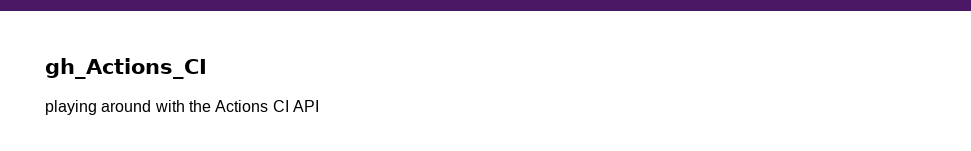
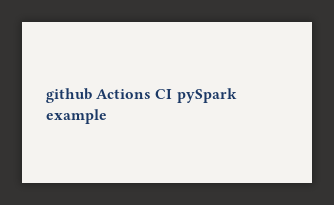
- gh_Actions_CI
- playing around with the Actions CI API
+ github Actions CI pySpark example

